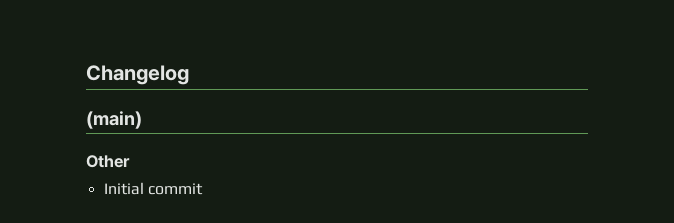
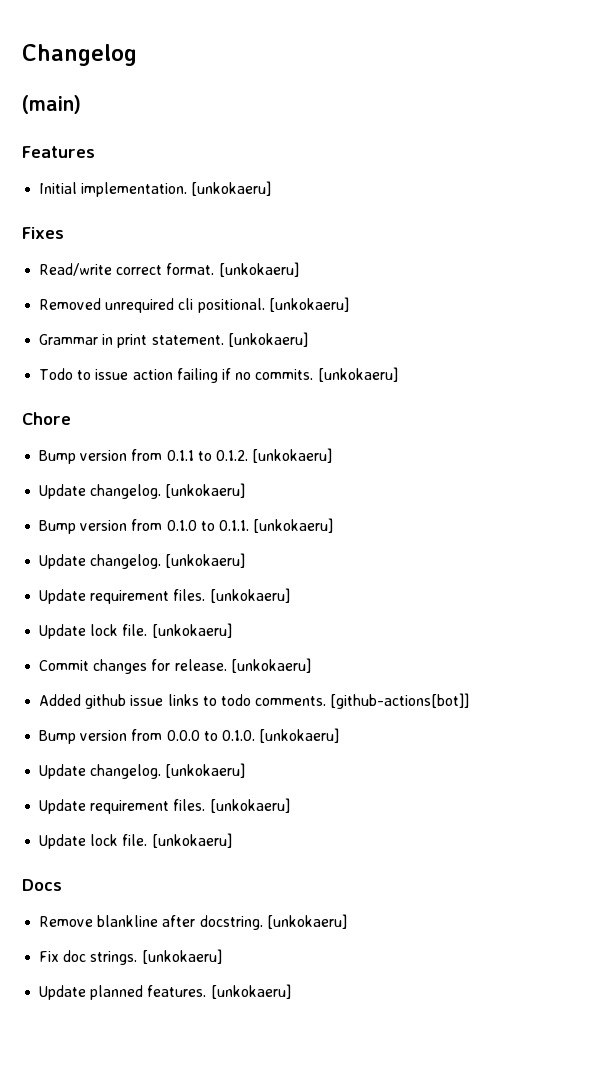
- Other
+ Features
- Initial commit
+ Initial implementation. [unkokaeru]
+ Fixes
+ Read/write correct format. [unkokaeru]
+ Removed unrequired cli positional. [unkokaeru]
+ Grammar in print statement. [unkokaeru]
+ Todo to issue action failing if no commits. [unkokaeru]
+ Chore
+ Bump version from 0.1.1 to 0.1.2. [unkokaeru]
+ Update changelog. [unkokaeru]
+ Bump version from 0.1.0 to 0.1.1. [unkokaeru]
+ Update changelog. [unkokaeru]
+ Update requirement files. [unkokaeru]
+ Update lock file. [unkokaeru]
+ Commit changes for release. [unkokaeru]
+ Added github issue links to todo comments. [github-actions[bot]]
+ Bump version from 0.0.0 to 0.1.0. [unkokaeru]
+ Update changelog. [unkokaeru]
+ Update requirement files. [unkokaeru]
+ Update lock file. [unkokaeru]
+ Docs
+ Remove blankline after docstring. [unkokaeru]
+ Fix doc strings. [unkokaeru]
+ Update planned features. [unkokaeru]

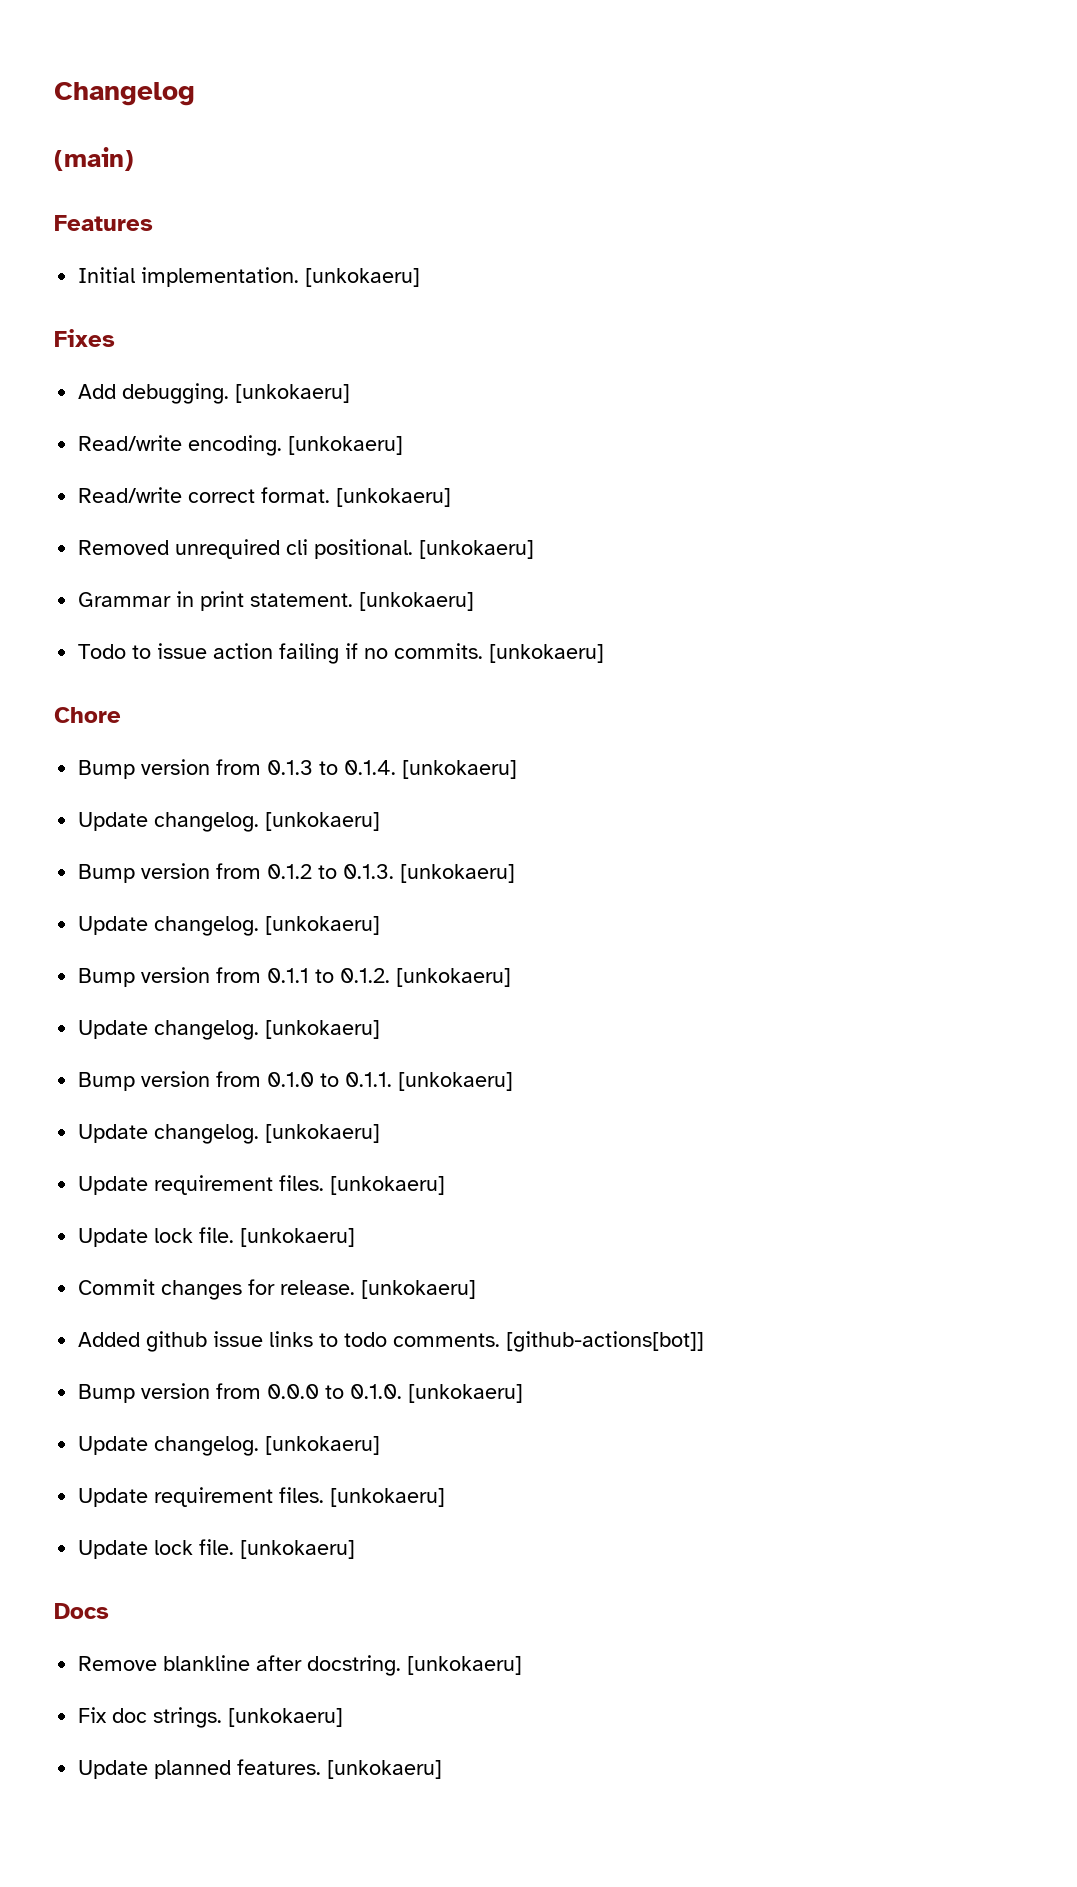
+ Add debugging. [unkokaeru]
+ Read/write encoding. [unkokaeru]
+ Bump version from 0.1.3 to 0.1.4. [unkokaeru]
+ Update changelog. [unkokaeru]
+ Bump version from 0.1.2 to 0.1.3. [unkokaeru]
+ Update changelog. [unkokaeru]

